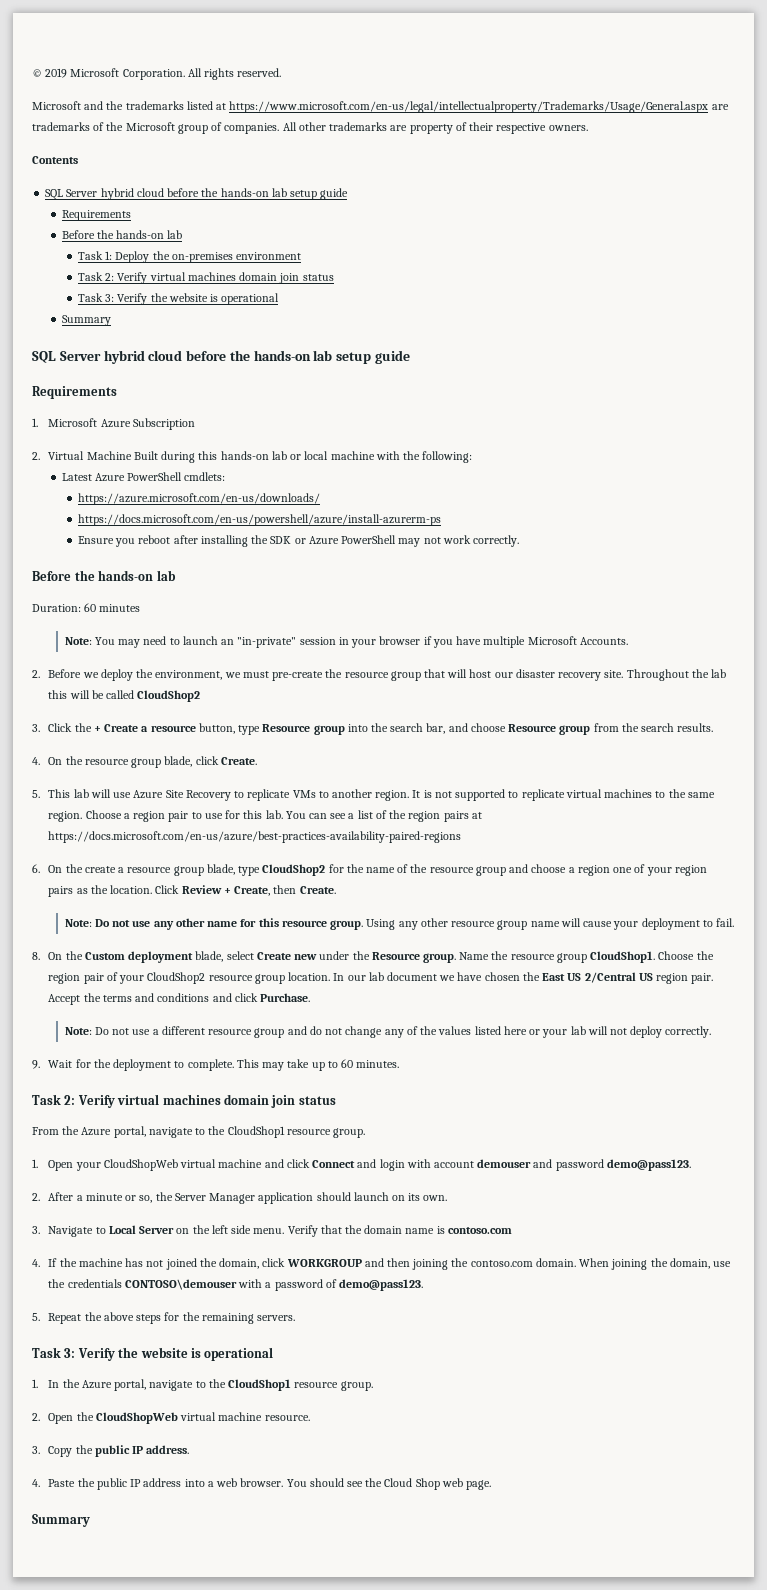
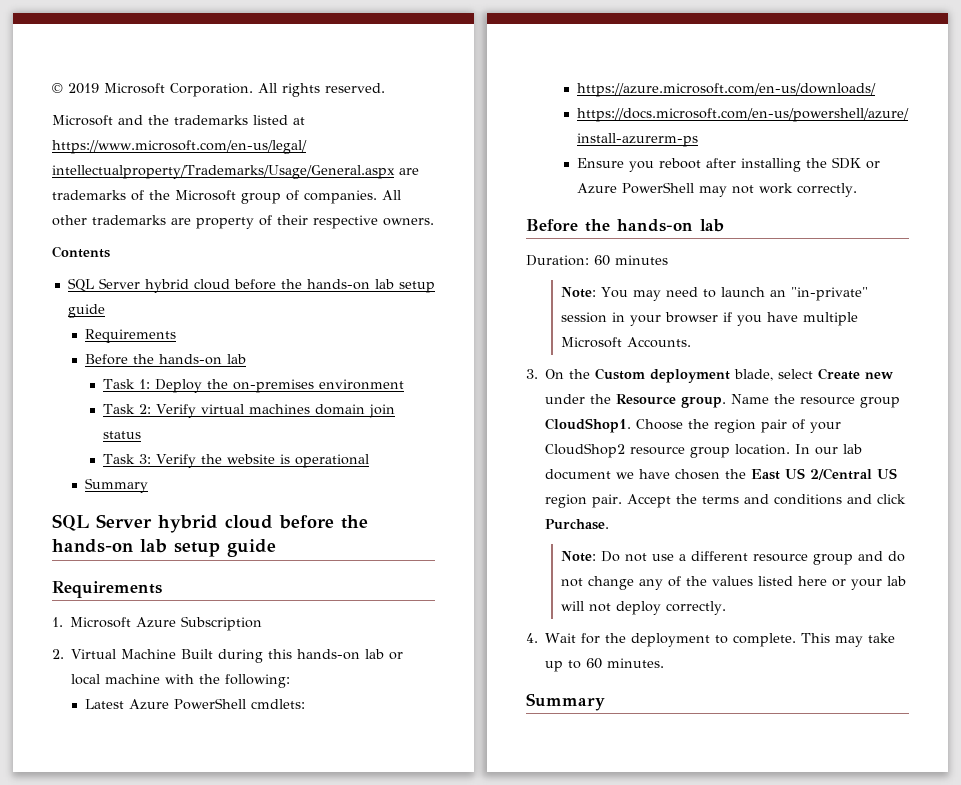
- 2. Before we deploy the environment, we must pre-create the resource group that will host our disaster recovery site. Throughout the lab this will be called CloudShop2
- 3. Click the + Create a resource button, type Resource group into the search bar, and choose Resource group from the search results.
- 4. On the resource group blade, click Create.
- 5. This lab will use Azure Site Recovery to replicate VMs to another region. It is not supported to replicate virtual machines to the same region. Choose a region pair to use for this lab. You can see a list of the region pairs at https://docs.microsoft.com/en-us/azure/best-practices-availability-paired-regions
- 6. On the create a resource group blade, type CloudShop2 for the name of the resource group and choose a region one of your region pairs as the location. Click Review + Create, then Create.
- Note: Do not use any other name for this resource group. Using any other resource group name will cause your deployment to fail.
- 8. On the Custom deployment blade, select Create new under the Resource group.
+ 3. On the Custom deployment blade, select Create new under the Resource group.
- 9. Wait for the deployment to complete.
+ 4. Wait for the deployment to complete.
  This may take up to 60 minutes.
- Task 2: Verify virtual machines domain join status
- From the Azure portal, navigate to the CloudShop1 resource group.
- 1. Open your CloudShopWeb virtual machine and click Connect and login with account demouser and password demo@pass123.
- 2. After a minute or so, the Server Manager application should launch on its own.
- 3. Navigate to Local Server on the left side menu. Verify that the domain name is contoso.com
- 4. If the machine has not joined the domain, click WORKGROUP and then joining the contoso.com domain. When joining the domain, use the credentials CONTOSO\demouser with a password of demo@pass123.
- 5. Repeat the above steps for the remaining servers.
- Task 3: Verify the website is operational
- 1. In the Azure portal, navigate to the CloudShop1 resource group.
- 2. Open the CloudShopWeb virtual machine resource.
- 3. Copy the public IP address.
- 4. Paste the public IP address into a web browser. You should see the Cloud Shop web page.

